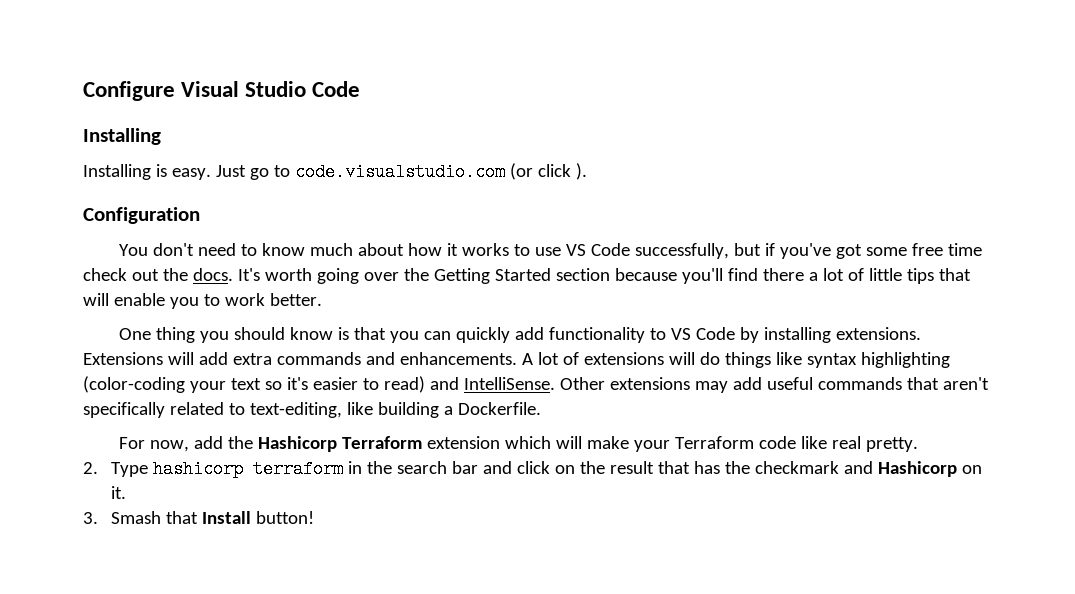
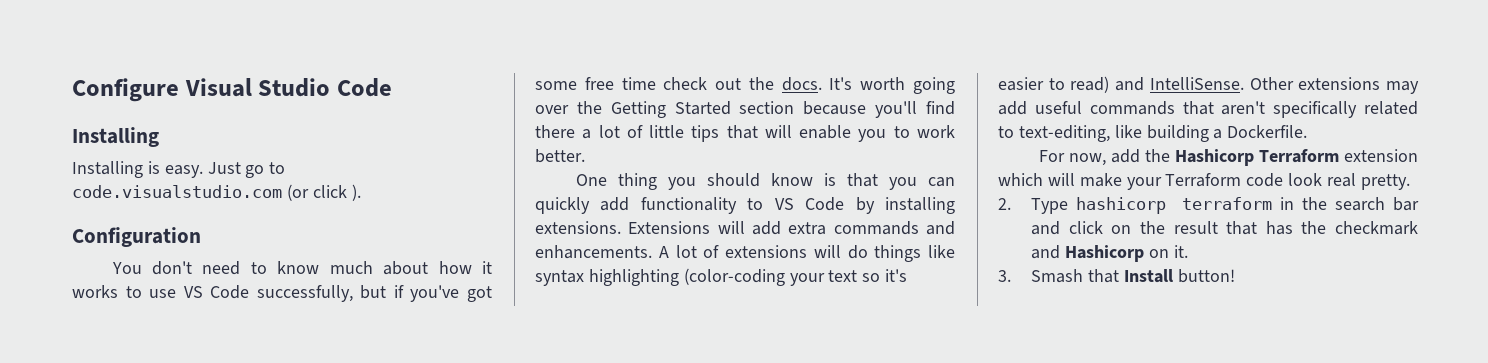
- For now, add the Hashicorp Terraform extension which will make your Terraform code like real pretty.
+ For now, add the Hashicorp Terraform extension which will make your Terraform code look real pretty.

